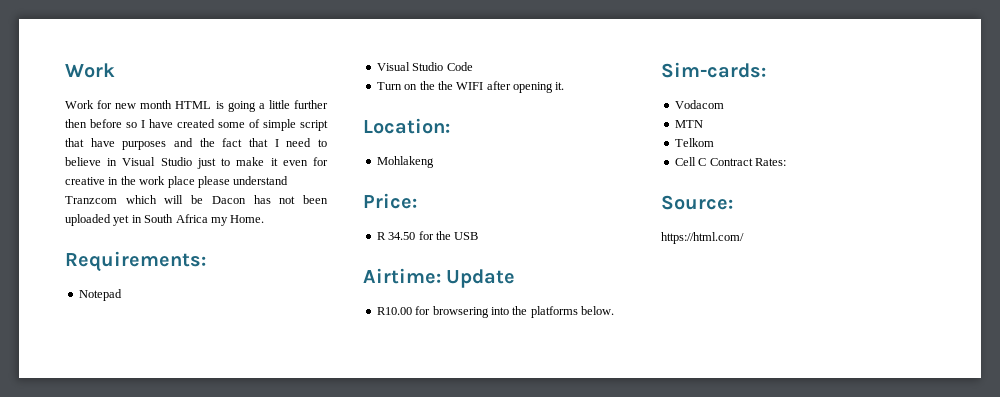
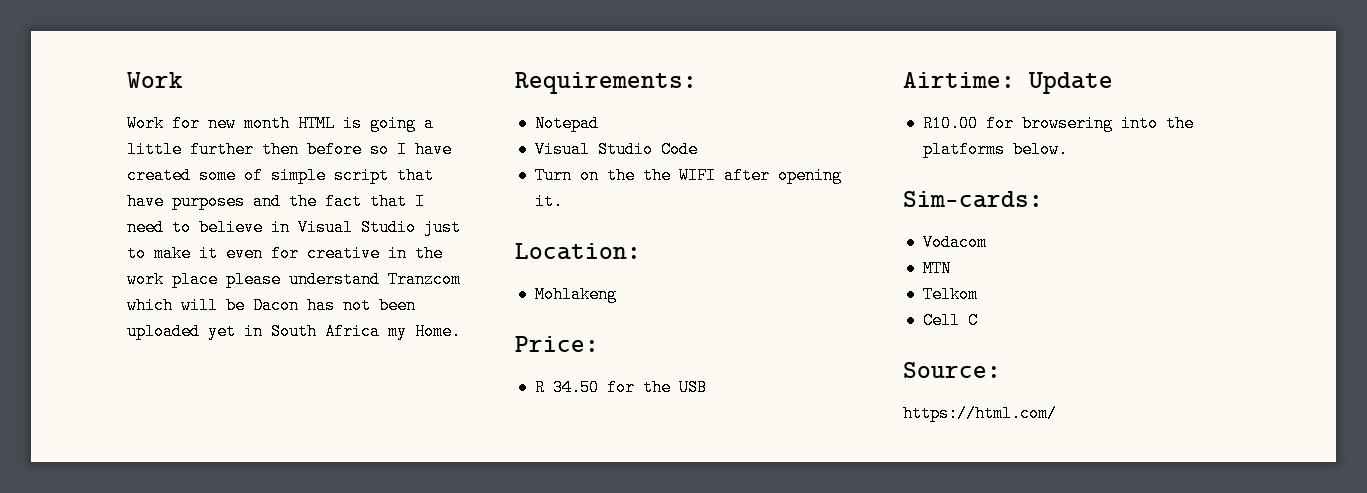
- Cell C Contract Rates:
+ Cell C

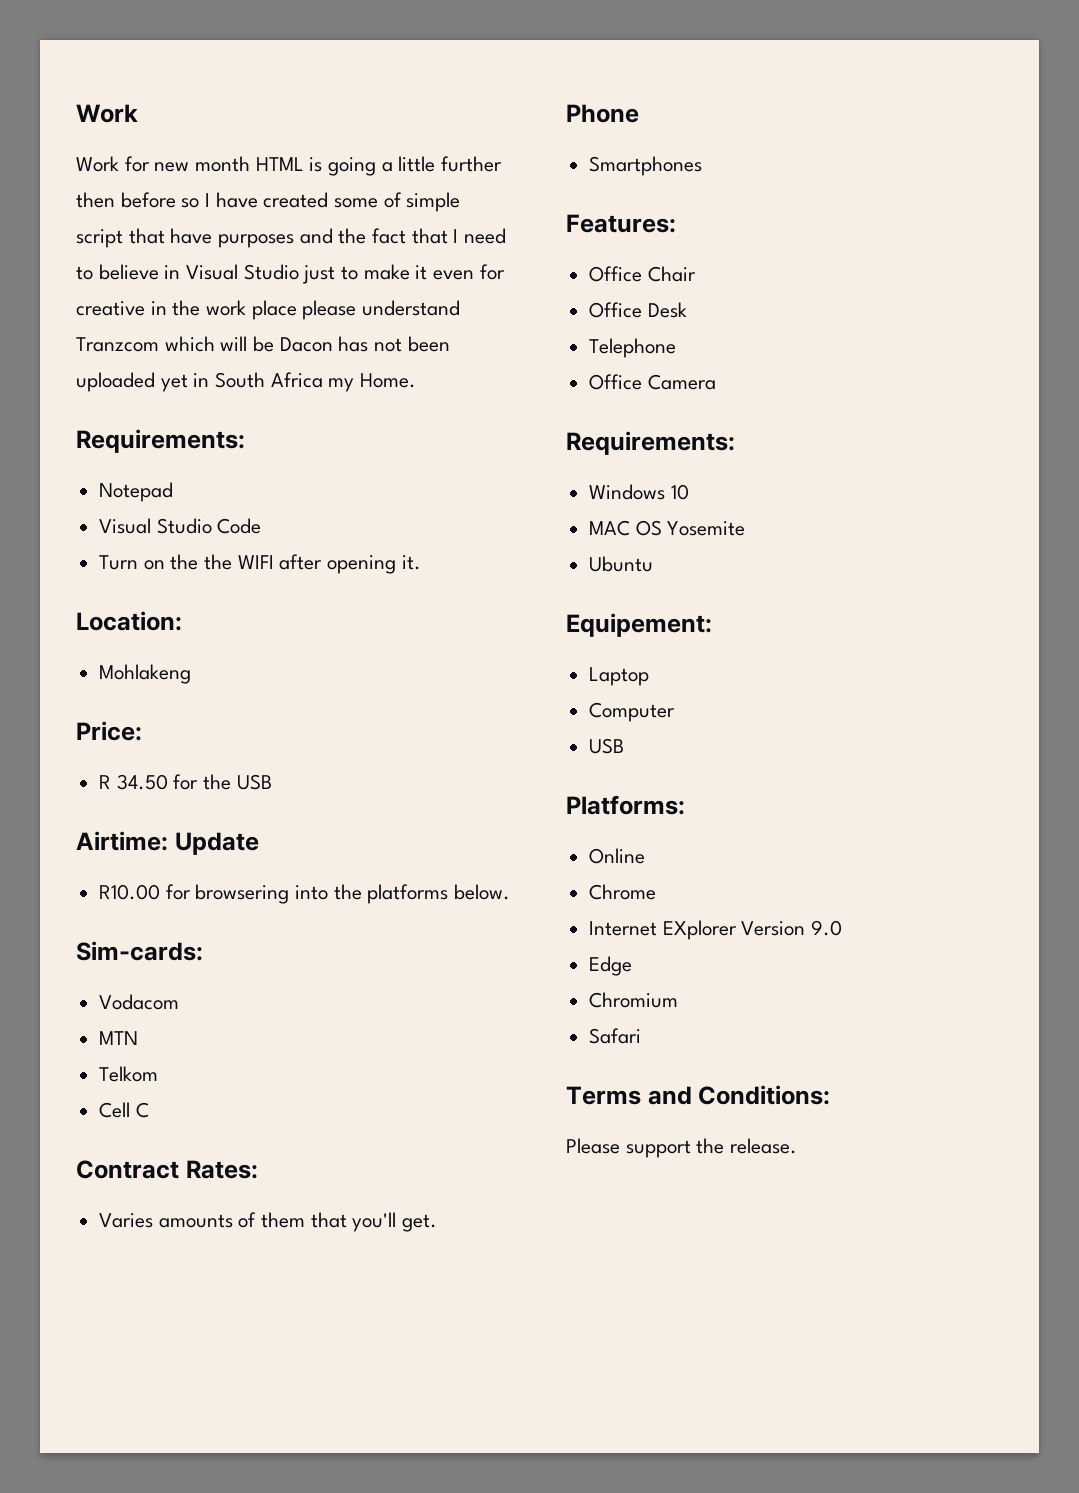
- Source:
- https://html.com/
+ Contract Rates:
+ Varies amounts of them that you'll get.
+ Phone
+ Smartphones
+ Features:
+ Office Chair
+ Office Desk
+ Telephone
+ Office Camera
+ Requirements:
+ Windows 10
+ MAC OS Yosemite
+ Ubuntu
+ Equipement:
+ Laptop
+ Computer
+ USB
+ Platforms:
+ Online
+ Chrome
+ Internet EXplorer Version 9.0
+ Edge
+ Chromium
+ Safari
+ Terms and Conditions:
+ Please support the release.

